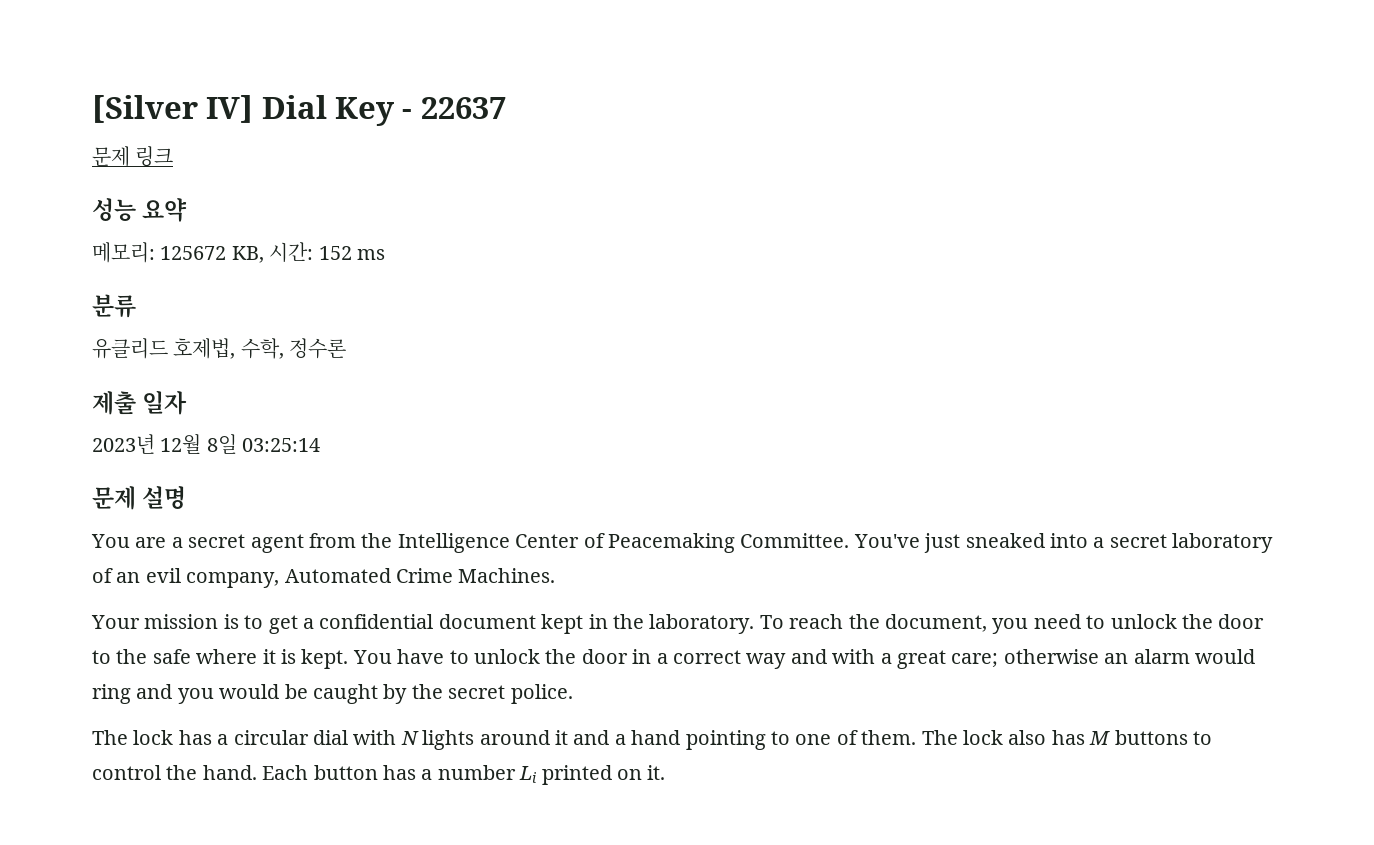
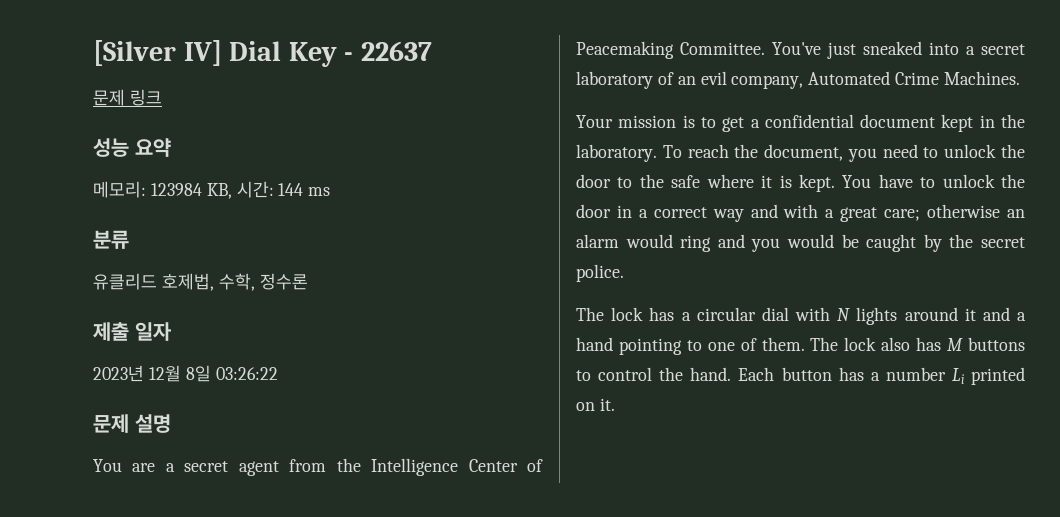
- 메모리: 125672 KB, 시간: 152 ms
+ 메모리: 123984 KB, 시간: 144 ms
- 2023년 12월 8일 03:25:14
+ 2023년 12월 8일 03:26:22

